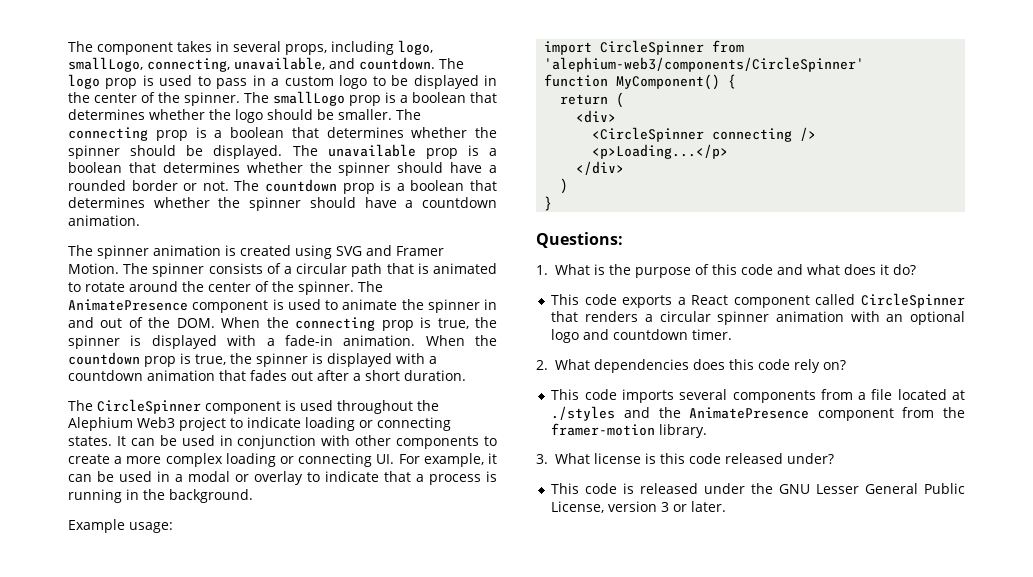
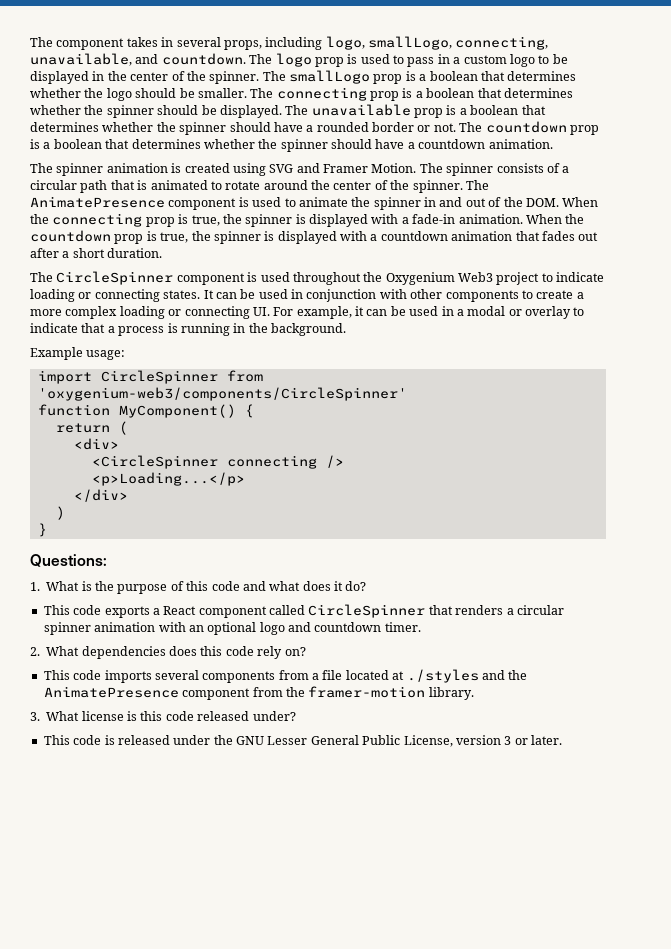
- The CircleSpinner component is used throughout the Alephium Web3 project to indicate loading or connecting states.
+ The CircleSpinner component is used throughout the Oxygenium Web3 project to indicate loading or connecting states.
- import CircleSpinner from 'alephium-web3/components/CircleSpinner'
+ import CircleSpinner from 'oxygenium-web3/components/CircleSpinner'

